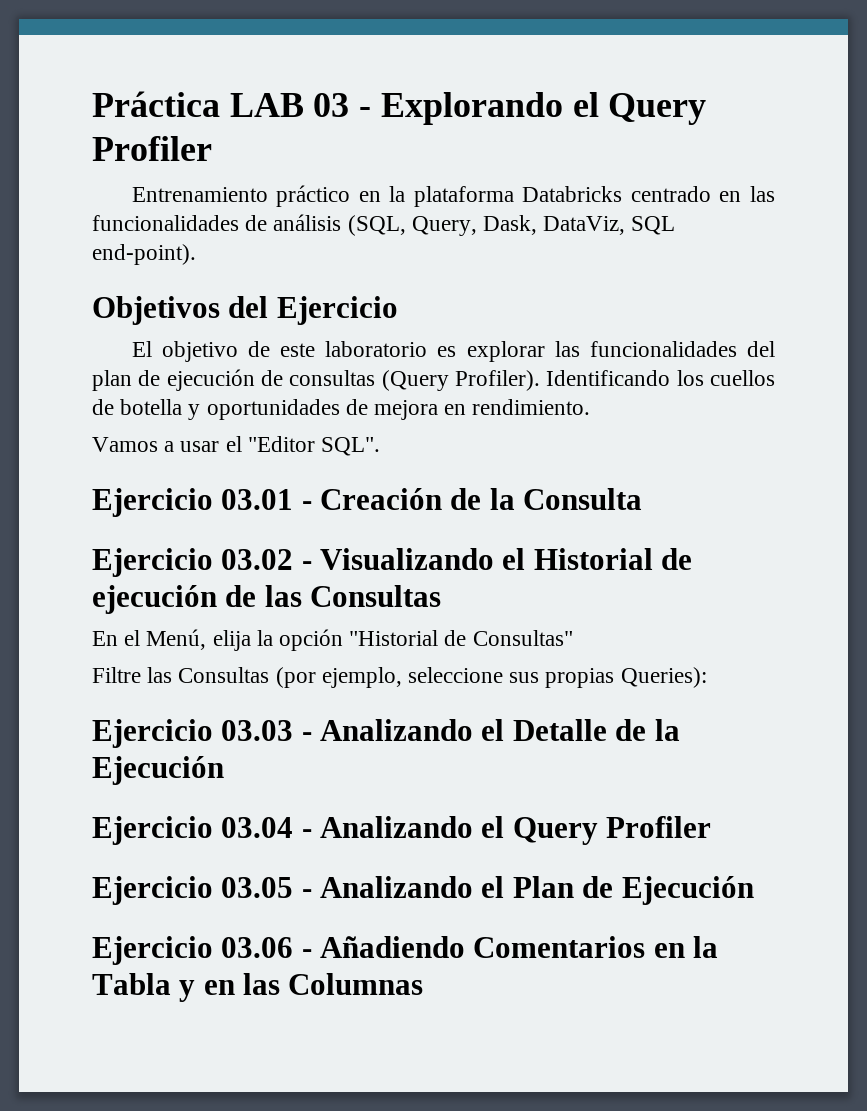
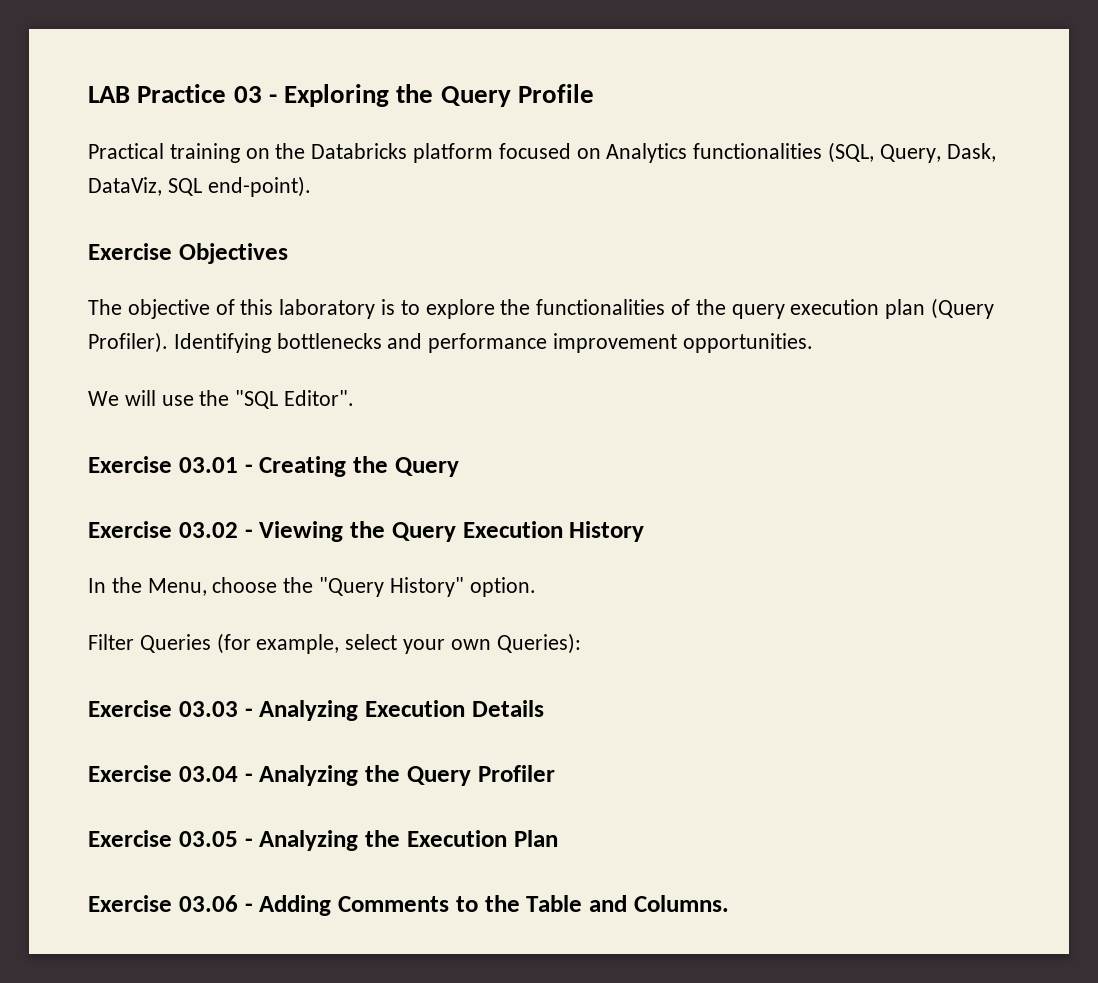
- Práctica LAB 03 - Explorando el Query Profiler
- Entrenamiento práctico en la plataforma Databricks centrado en las funcionalidades de análisis (SQL, Query, Dask, DataViz, SQL end-point).
+ LAB Practice 03 - Exploring the Query Profile
+ Practical training on the Databricks platform focused on Analytics functionalities (SQL, Query, Dask, DataViz, SQL end-point).
- Objetivos del Ejercicio
- El objetivo de este laboratorio es explorar las funcionalidades del plan de ejecución de consultas (Query Profiler). Identificando los cuellos de botella y oportunidades de mejora en rendimiento.
- Vamos a usar el "Editor SQL".
- Ejercicio 03.01 - Creación de la Consulta
- Ejercicio 03.02 - Visualizando el Historial de ejecución de las Consultas
- En el Menú, elija la opción "Historial de Consultas"
- Filtre las Consultas (por ejemplo, seleccione sus propias Queries):
+ Exercise Objectives
+ The objective of this laboratory is to explore the functionalities of the query execution plan (Query Profiler). Identifying bottlenecks and performance improvement opportunities.
+ We will use the "SQL Editor".
+ Exercise 03.01 - Creating the Query
+ Exercise 03.02 - Viewing the Query Execution History
+ In the Menu, choose the "Query History" option.
+ Filter Queries (for example, select your own Queries):
- Ejercicio 03.03 - Analizando el Detalle de la Ejecución
- Ejercicio 03.04 - Analizando el Query Profiler
- Ejercicio 03.05 - Analizando el Plan de Ejecución
- Ejercicio 03.06 - Añadiendo Comentarios en la Tabla y en las Columnas
+ Exercise 03.03 - Analyzing Execution Details
+ Exercise 03.04 - Analyzing the Query Profiler
+ Exercise 03.05 - Analyzing the Execution Plan
+ Exercise 03.06 - Adding Comments to the Table and Columns.

